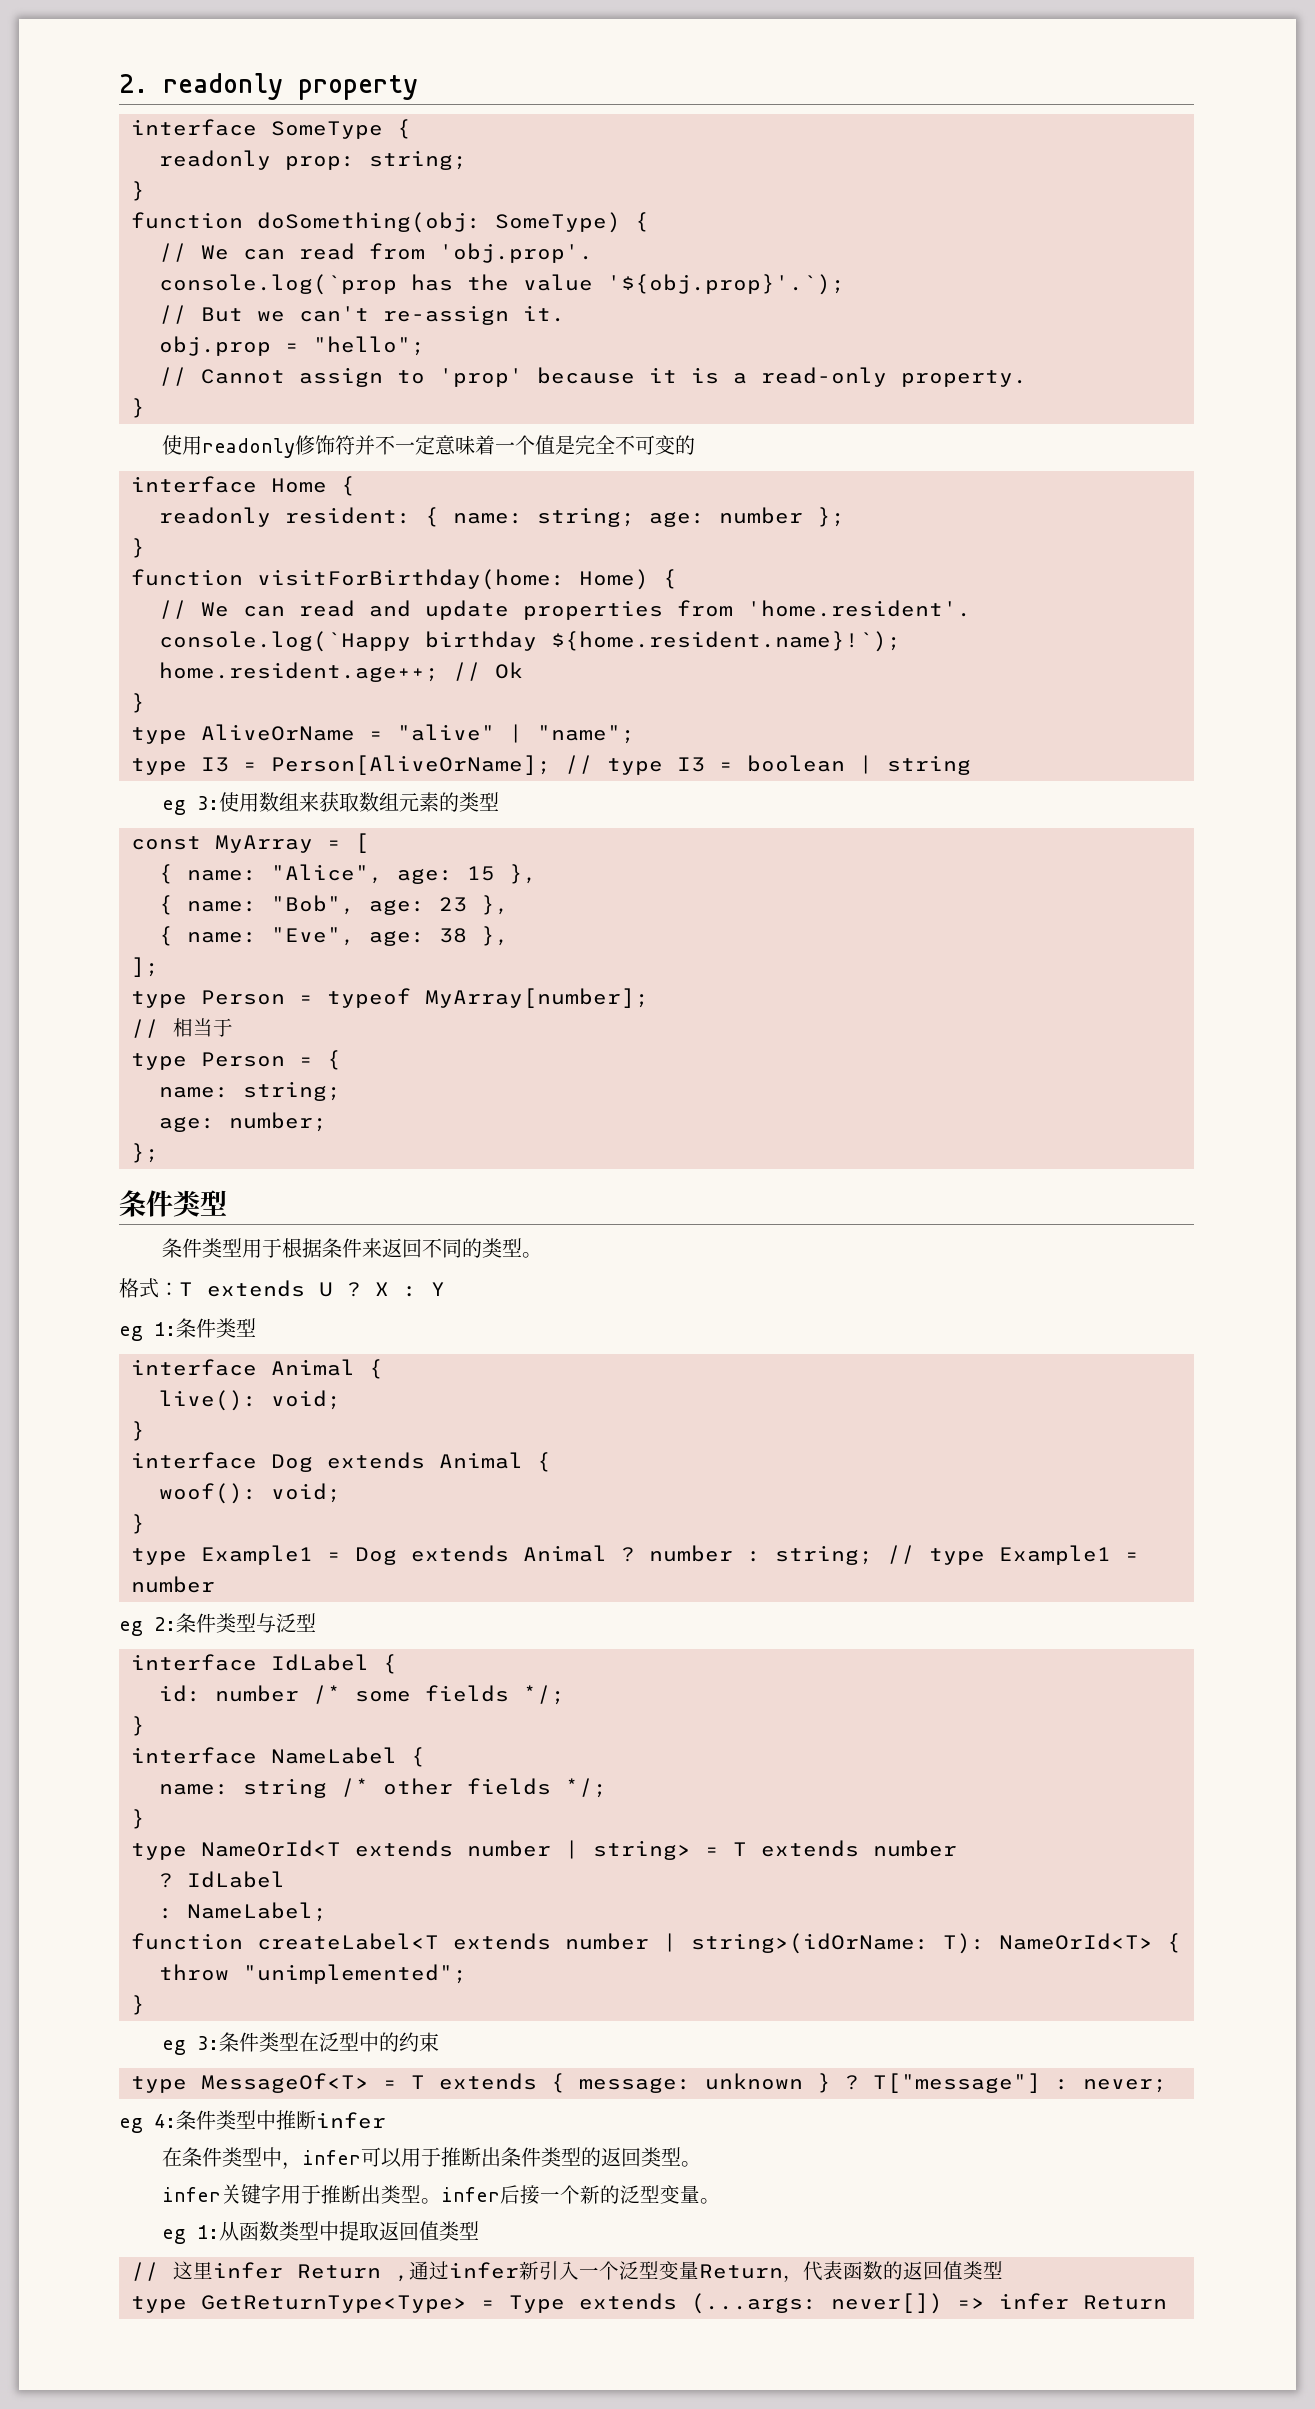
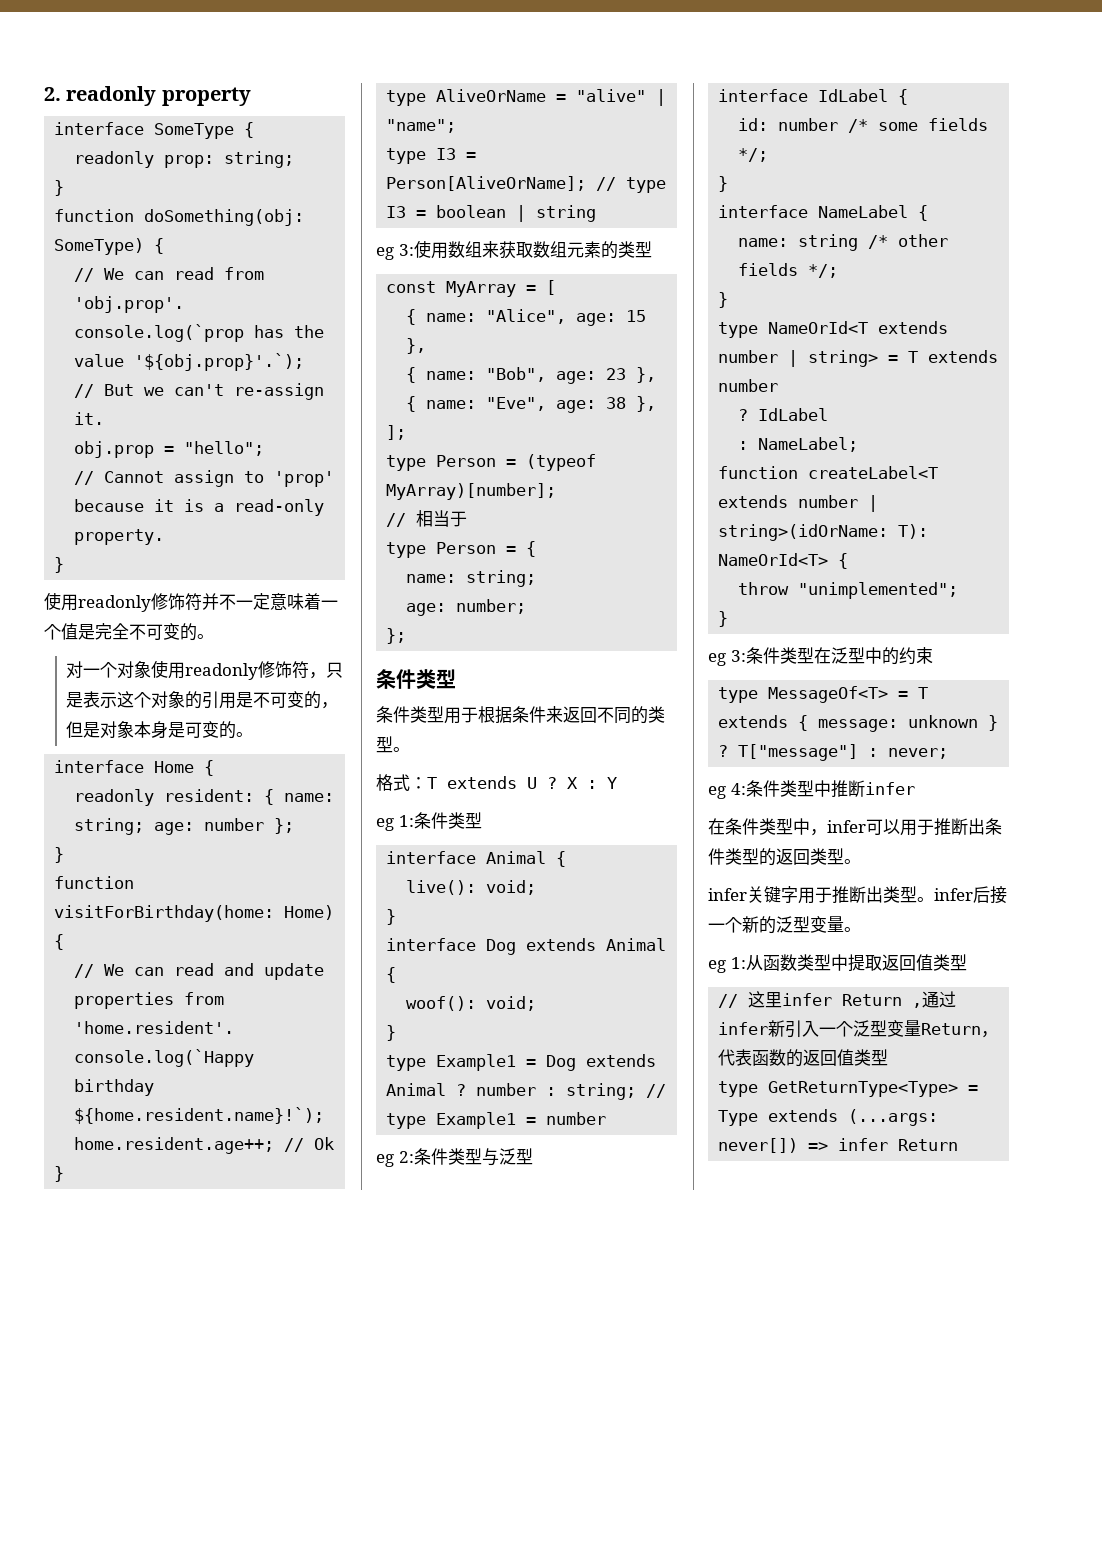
- 使用readonly修饰符并不一定意味着一个值是完全不可变的
+ 使用readonly修饰符并不一定意味着一个值是完全不可变的。
+ 对一个对象使用readonly修饰符，只是表示这个对象的引用是不可变的，但是对象本身是可变的。
- type Person = typeof MyArray[number];
+ type Person = (typeof MyArray)[number];

